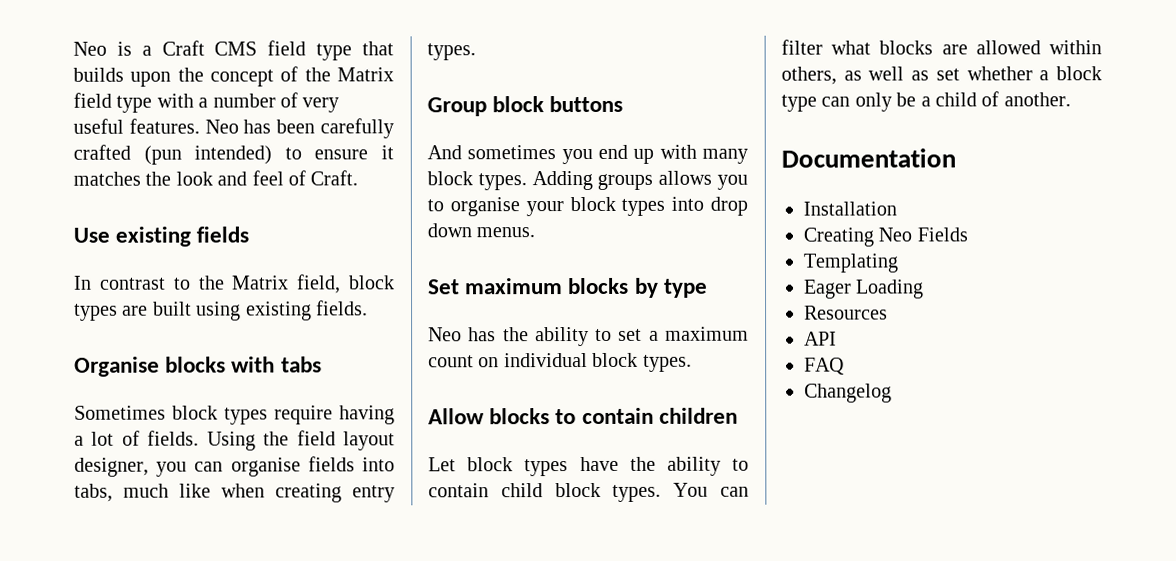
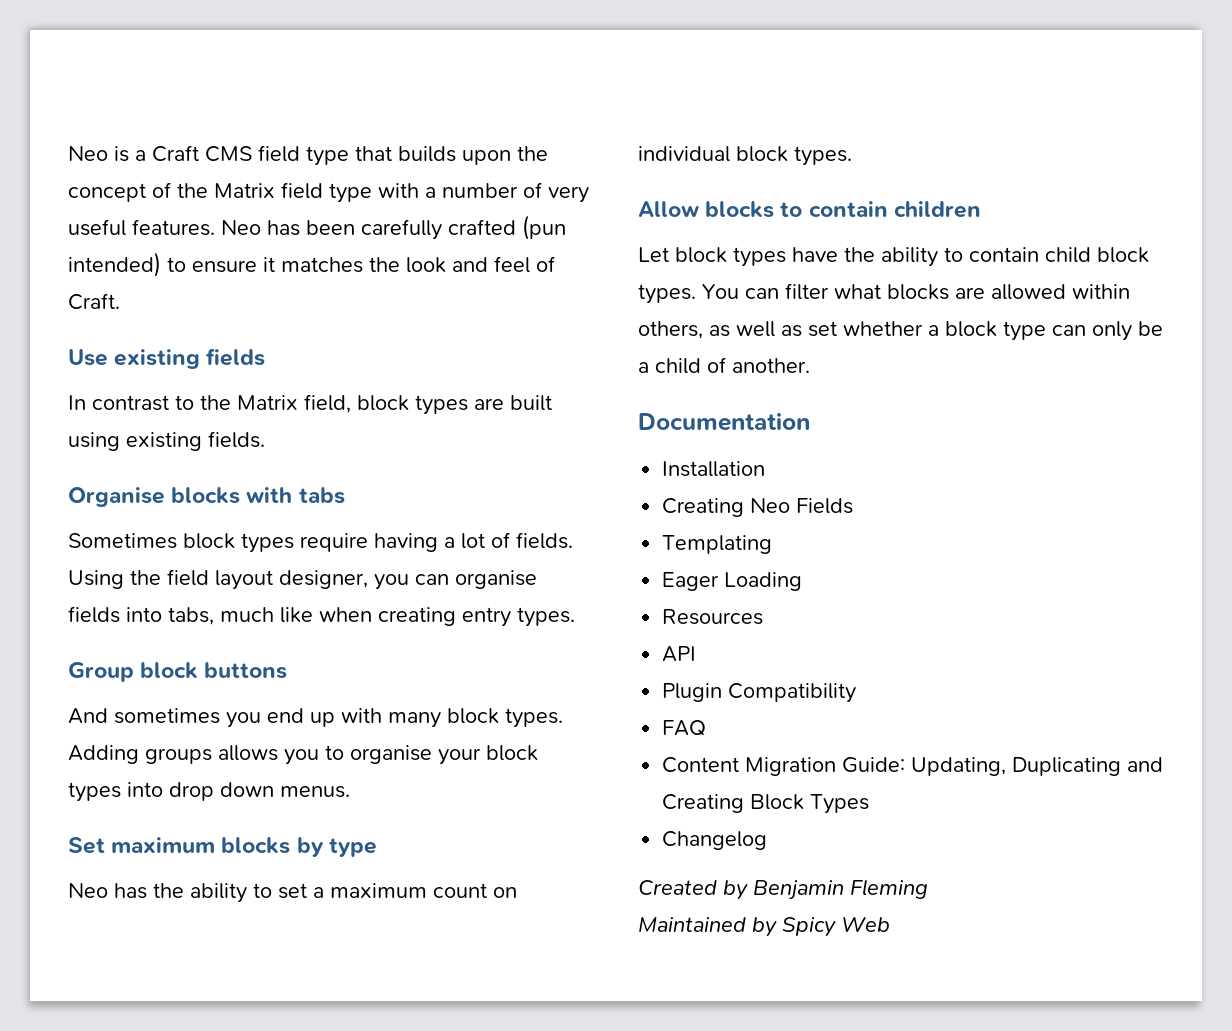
+ Plugin Compatibility
+ Content Migration Guide: Updating, Duplicating and Creating Block Types
  Changelog
+ Created by Benjamin Fleming
+ Maintained by Spicy Web

